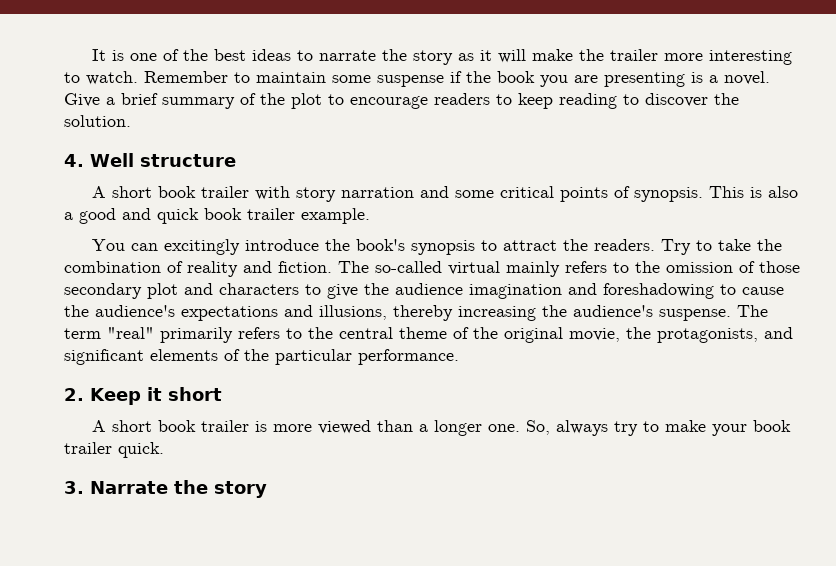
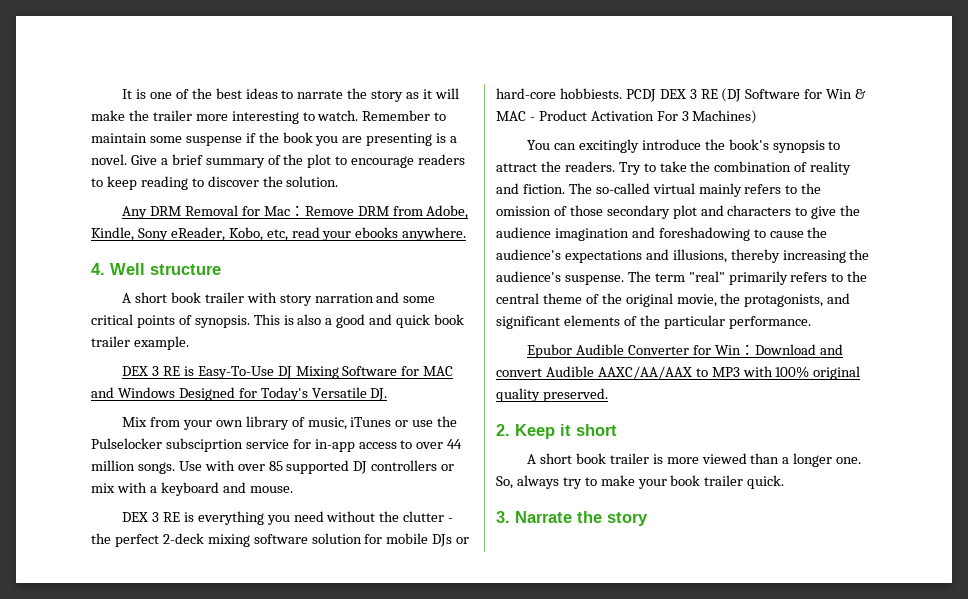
+ Any DRM Removal for Mac：Remove DRM from Adobe, Kindle, Sony eReader, Kobo, etc, read your ebooks anywhere.
+ DEX 3 RE is Easy-To-Use DJ Mixing Software for MAC and Windows Designed for Today's Versatile DJ.
+ Mix from your own library of music, iTunes or use the Pulselocker subsciprtion service for in-app access to over 44 million songs. Use with over 85 supported DJ controllers or mix with a keyboard and mouse.
+ DEX 3 RE is everything you need without the clutter - the perfect 2-deck mixing software solution for mobile DJs or hard-core hobbiests. PCDJ DEX 3 RE (DJ Software for Win & MAC - Product Activation For 3 Machines)
+ Epubor Audible Converter for Win：Download and convert Audible AAXC/AA/AAX to MP3 with 100% original quality preserved.

